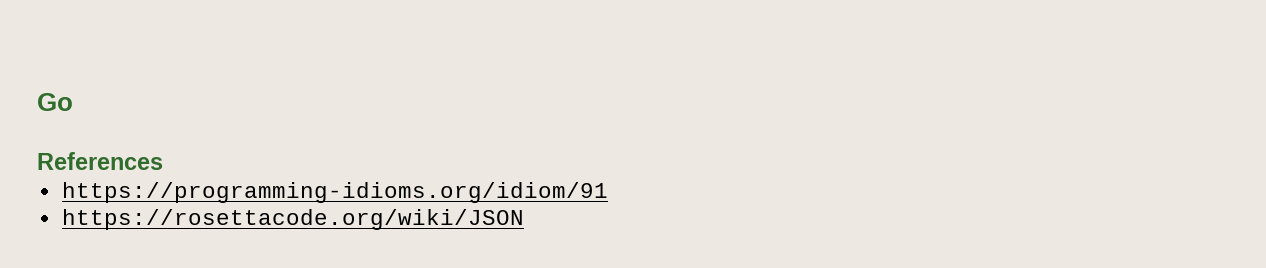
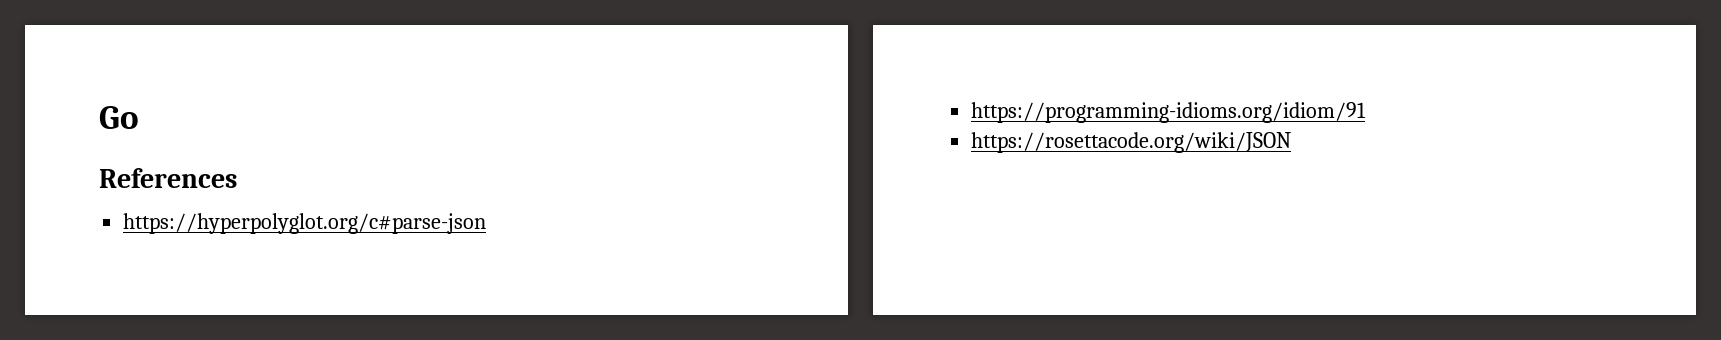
+ https://hyperpolyglot.org/c#parse-json

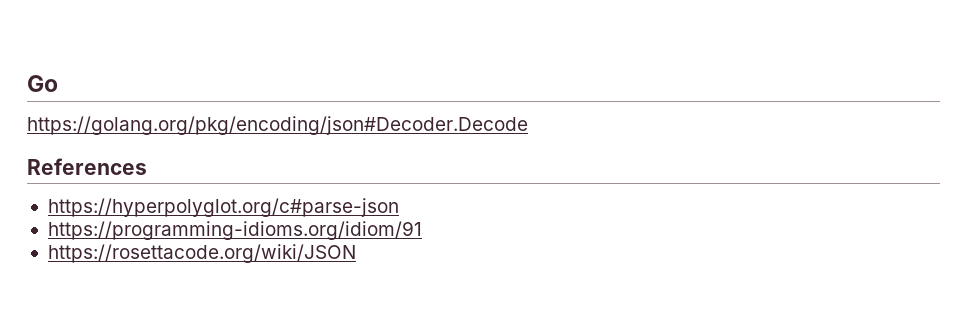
+ https://golang.org/pkg/encoding/json#Decoder.Decode

